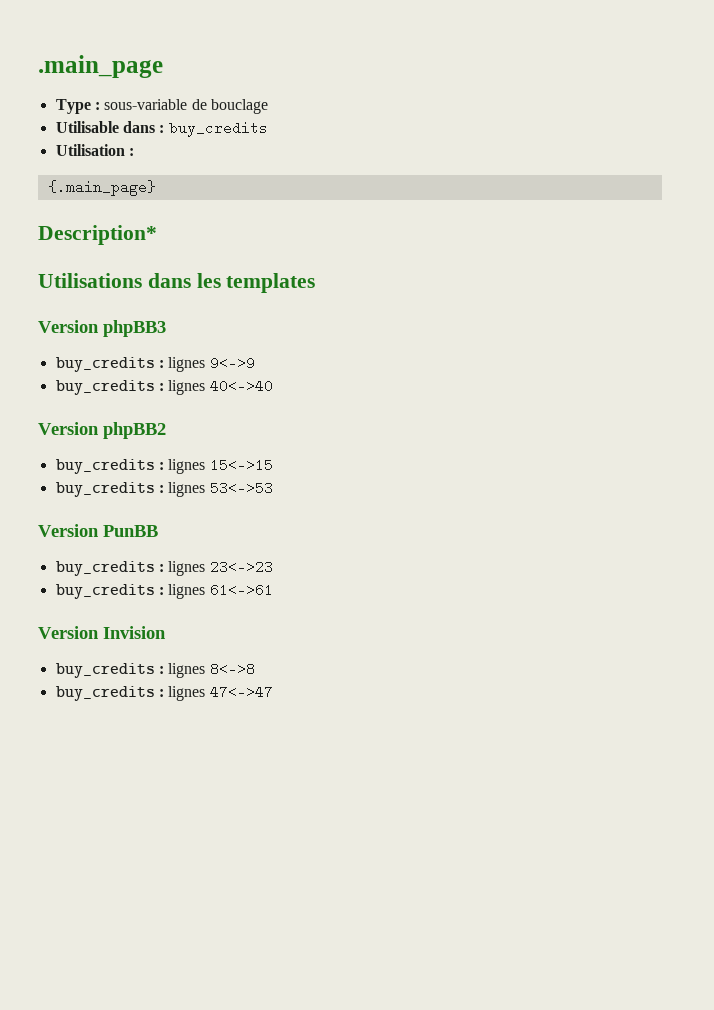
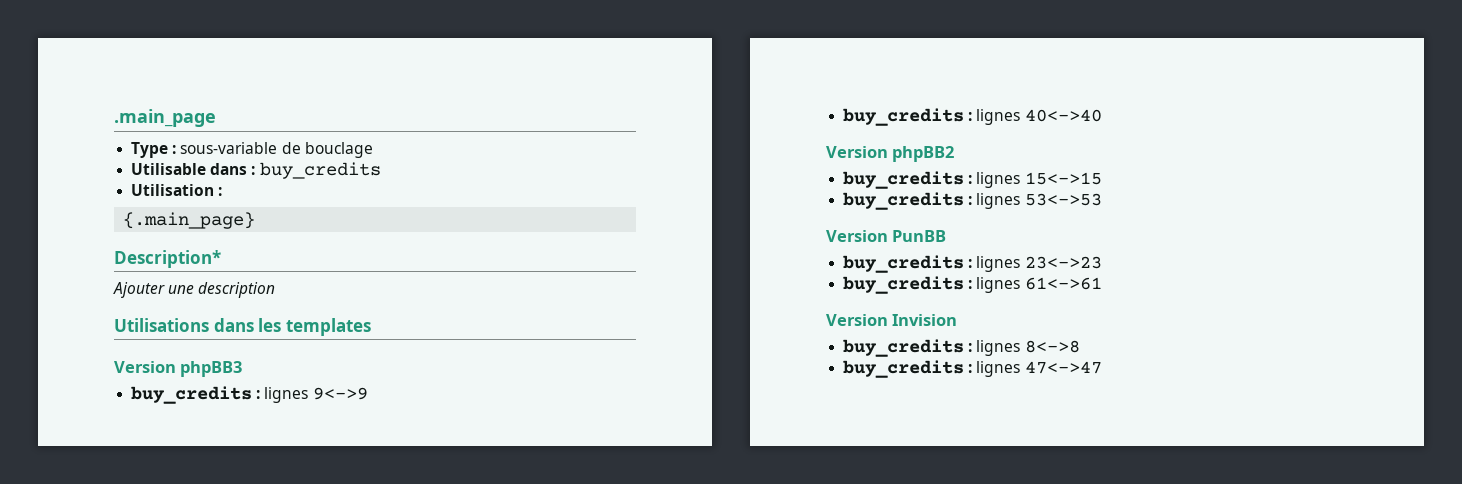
+ Ajouter une description

